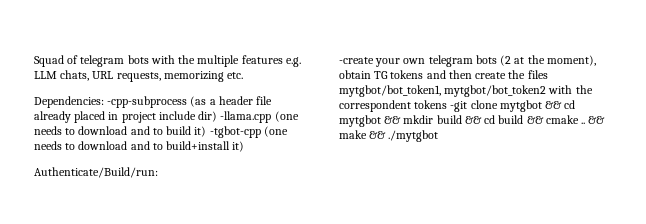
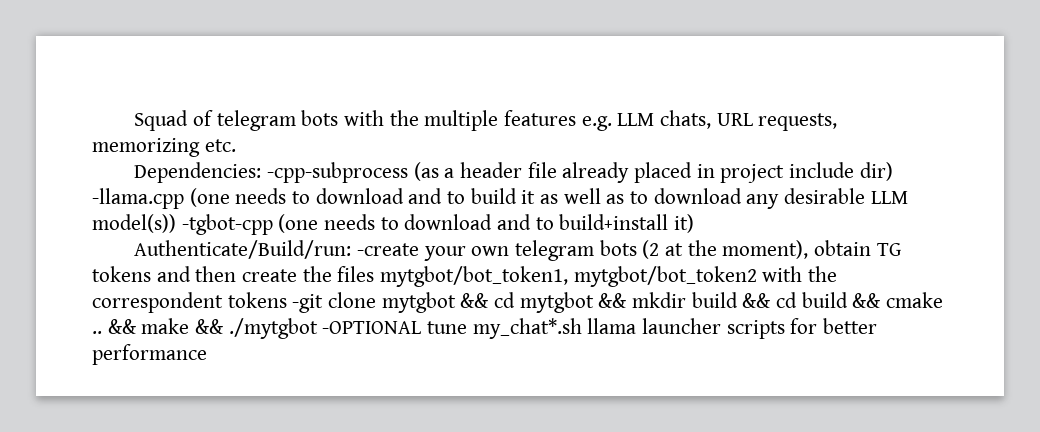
- Dependencies: -cpp-subprocess (as a header file already placed in project include dir) -llama.cpp (one needs to download and to build it) -tgbot-cpp (one needs to download and to build+install it)
+ Dependencies: -cpp-subprocess (as a header file already placed in project include dir) -llama.cpp (one needs to download and to build it as well as to download any desirable LLM model(s)) -tgbot-cpp (one needs to download and to build+install it)
- Authenticate/Build/run:
- -create your own telegram bots (2 at the moment), obtain TG tokens and then create the files mytgbot/bot_token1, mytgbot/bot_token2 with the correspondent tokens -git clone mytgbot && cd mytgbot && mkdir build && cd build && cmake ..
+ Authenticate/Build/run: -create your own telegram bots (2 at the moment), obtain TG tokens and then create the files mytgbot/bot_token1, mytgbot/bot_token2 with the correspondent tokens -git clone mytgbot && cd mytgbot && mkdir build && cd build && cmake ..
- && make && ./mytgbot
+ && make && ./mytgbot -OPTIONAL tune my_chat*.sh llama launcher scripts for better performance

